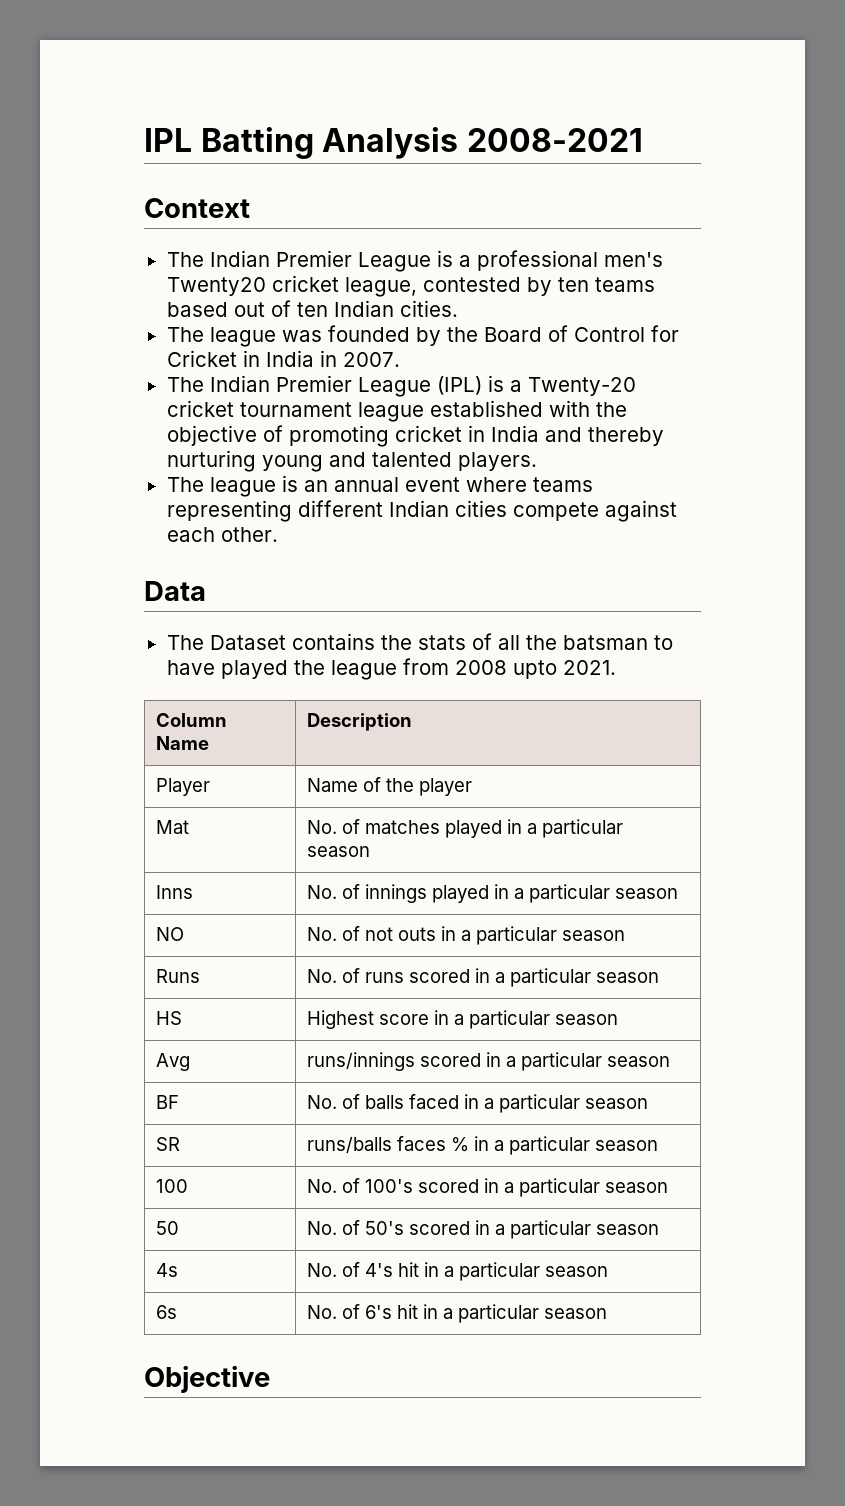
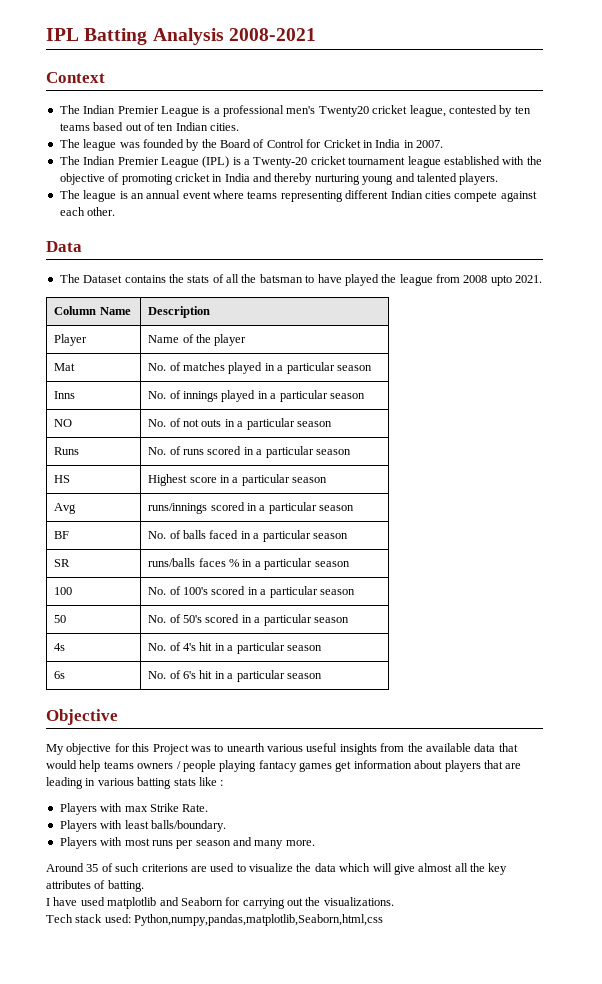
+ My objective for this Project was to unearth various useful insights from the available data that would help teams owners / people playing fantacy games get information about players that are leading in various batting stats like :
+ Players with max Strike Rate.
+ Players with least balls/boundary.
+ Players with most runs per season and many more.
+ Around 35 of such criterions are used to visualize the data which will give almost all the key attributes of batting.
+ I have used matplotlib and Seaborn for carrying out the visualizations.
+ Tech stack used: Python,numpy,pandas,matplotlib,Seaborn,html,css

